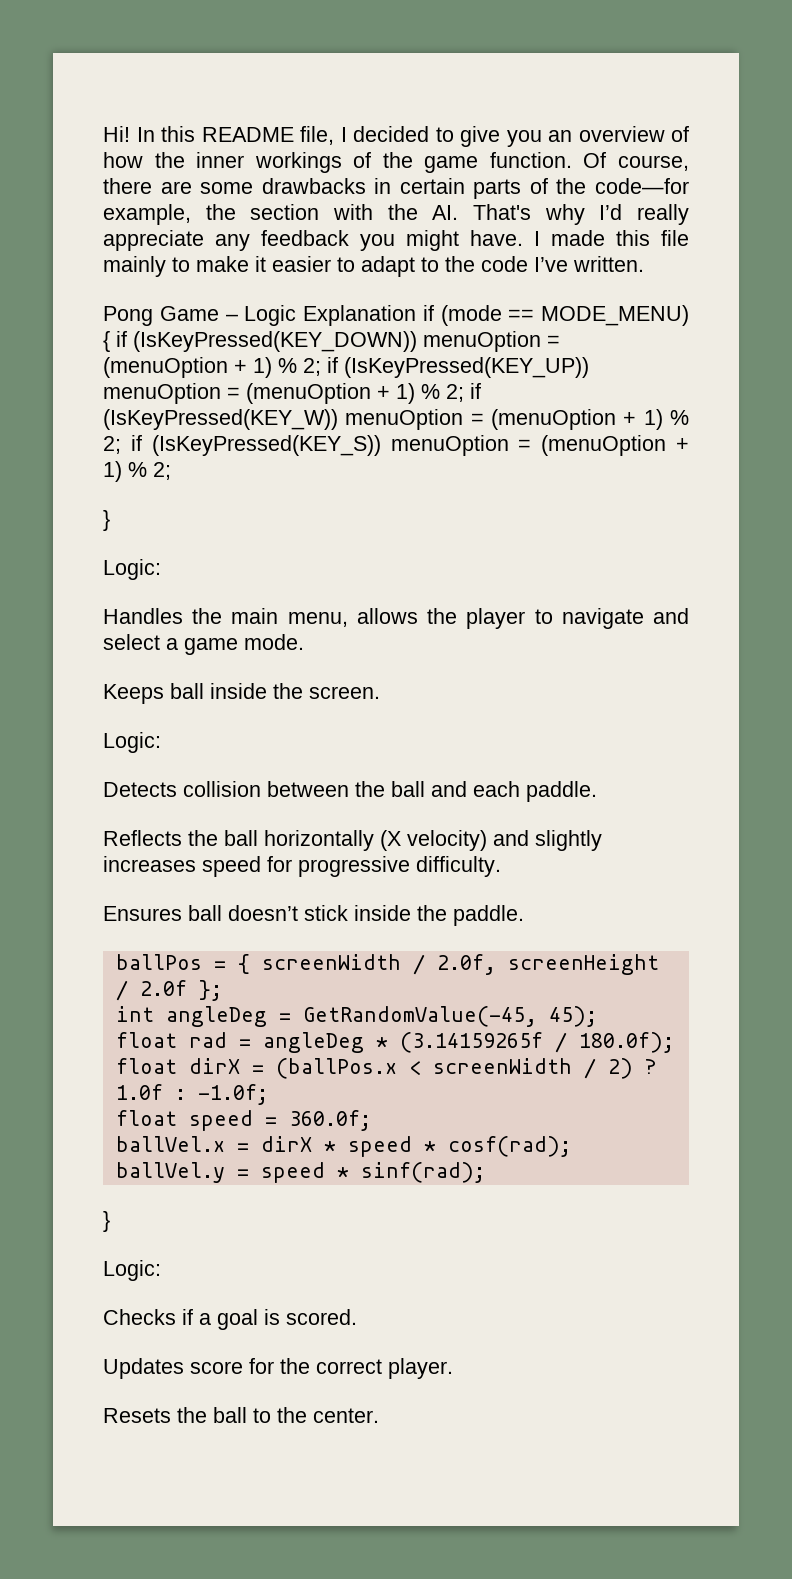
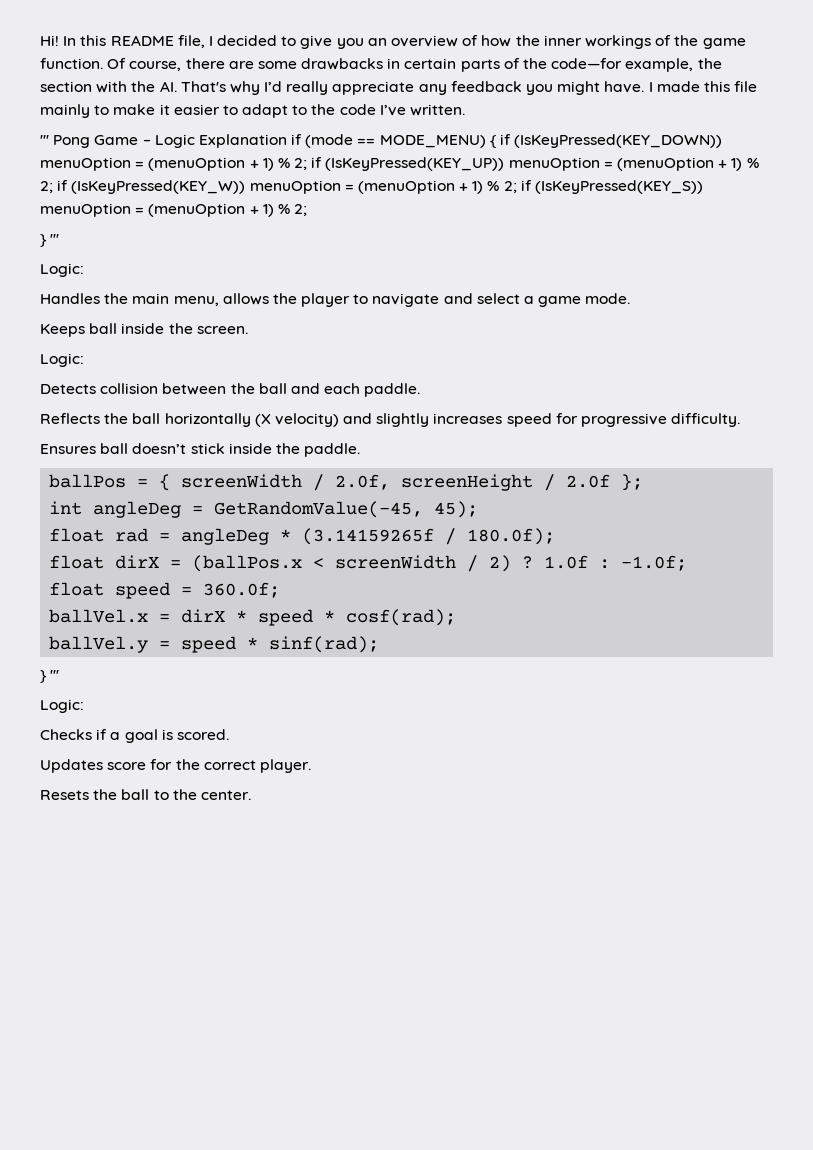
- Pong Game – Logic Explanation if (mode == MODE_MENU) { if (IsKeyPressed(KEY_DOWN)) menuOption = (menuOption + 1) % 2; if (IsKeyPressed(KEY_UP)) menuOption = (menuOption + 1) % 2; if (IsKeyPressed(KEY_W)) menuOption = (menuOption + 1) % 2; if (IsKeyPressed(KEY_S)) menuOption = (menuOption + 1) % 2;
- }
+ ''' Pong Game – Logic Explanation if (mode == MODE_MENU) { if (IsKeyPressed(KEY_DOWN)) menuOption = (menuOption + 1) % 2; if (IsKeyPressed(KEY_UP)) menuOption = (menuOption + 1) % 2; if (IsKeyPressed(KEY_W)) menuOption = (menuOption + 1) % 2; if (IsKeyPressed(KEY_S)) menuOption = (menuOption + 1) % 2;
+ } '''
  ballVel.y = speed * sinf(rad);
- }
+ } '''

